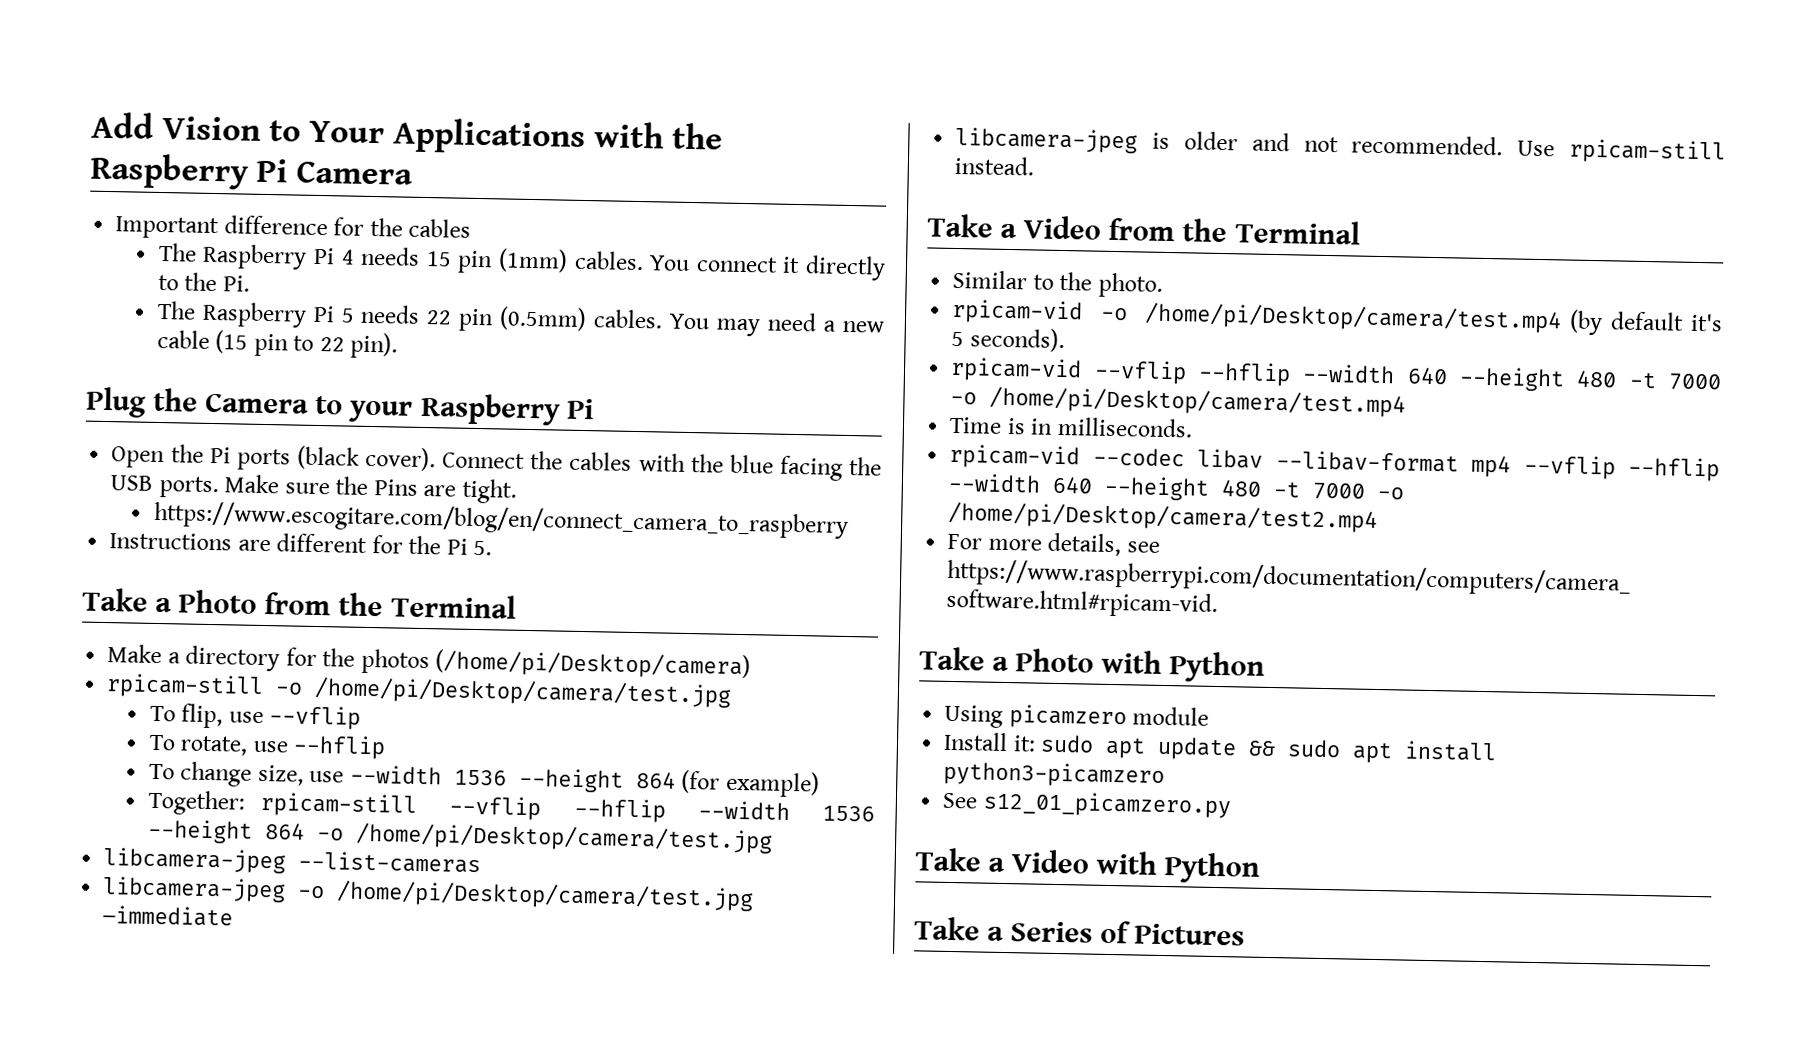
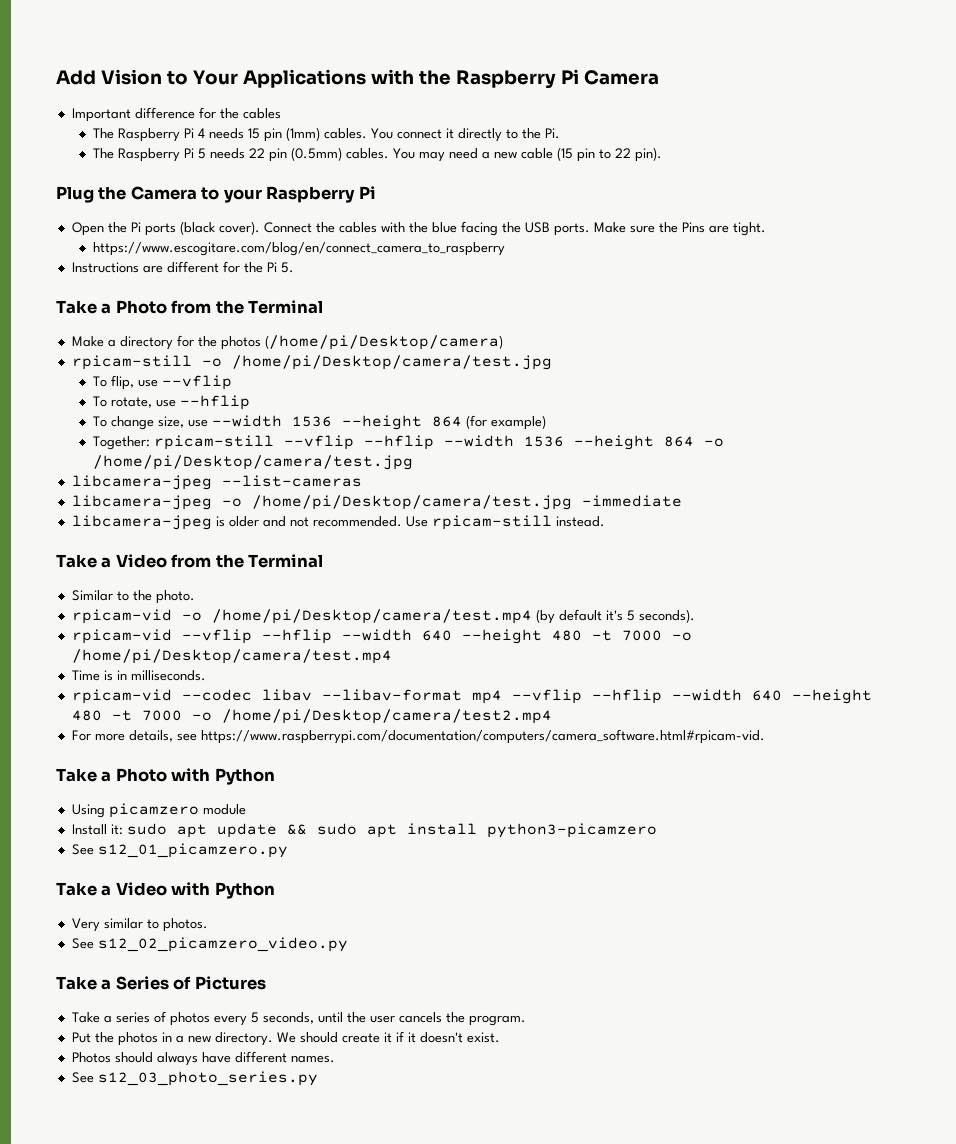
+ Very similar to photos.
+ See s12_02_picamzero_video.py
+ Take a series of photos every 5 seconds, until the user cancels the program.
+ Put the photos in a new directory. We should create it if it doesn't exist.
+ Photos should always have different names.
+ See s12_03_photo_series.py

